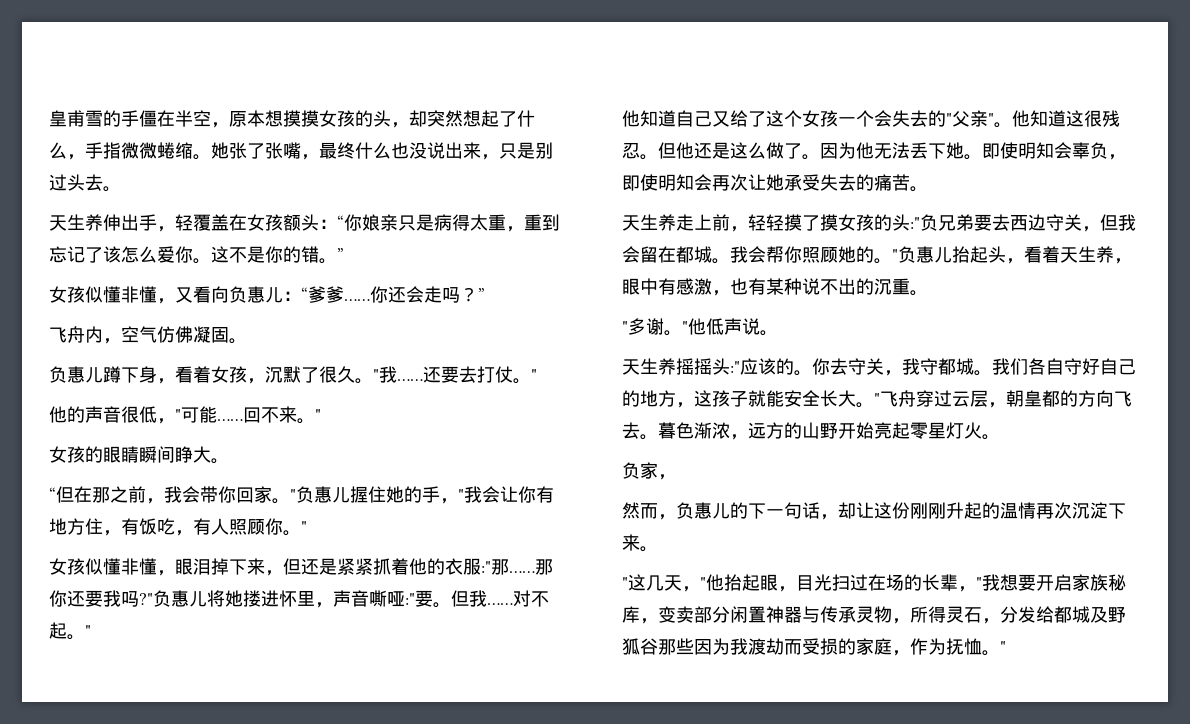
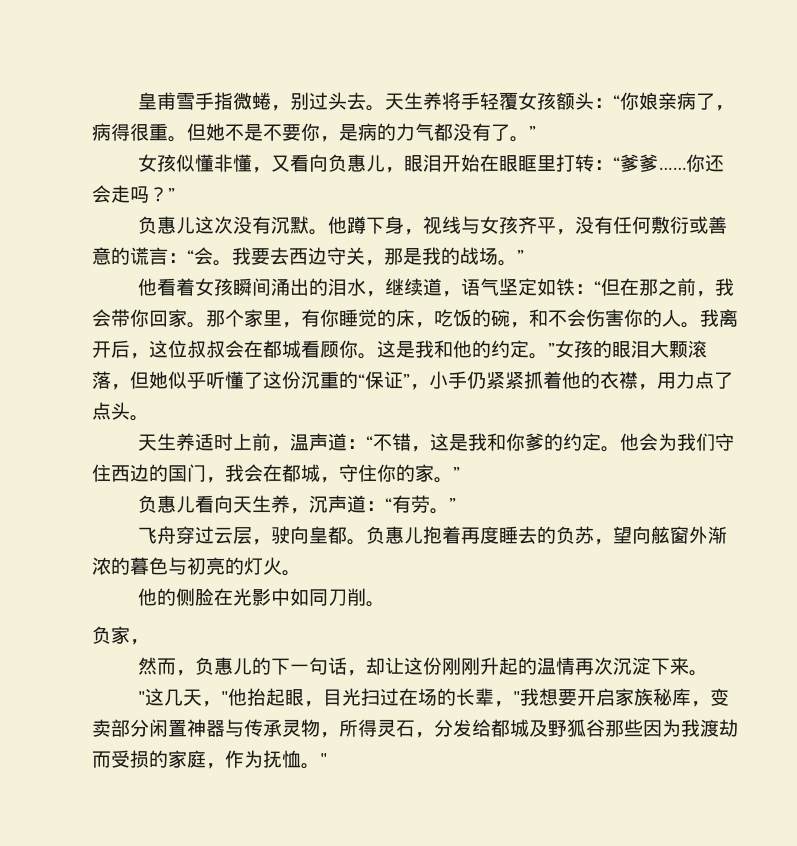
- 皇甫雪的手僵在半空，原本想摸摸女孩的头，却突然想起了什么，手指微微蜷缩。她张了张嘴，最终什么也没说出来，只是别过头去。
- 天生养伸出手，轻覆盖在女孩额头：“你娘亲只是病得太重，重到忘记了该怎么爱你。这不是你的错。”
+ 皇甫雪手指微蜷，别过头去。天生养将手轻覆女孩额头：“你娘亲病了，病得很重。但她不是不要你，是病的力气都没有了。”
- 女孩似懂非懂，又看向负惠儿：“爹爹……
+ 女孩似懂非懂，又看向负惠儿，眼泪开始在眼眶里打转：“爹爹……
- 飞舟内，空气仿佛凝固。
- 负惠儿蹲下身，看着女孩，沉默了很久。"我……还要去打仗。"
- 他的声音很低，"可能……回不来。"
- 女孩的眼睛瞬间睁大。
- “但在那之前，我会带你回家。
+ 负惠儿这次没有沉默。他蹲下身，视线与女孩齐平，没有任何敷衍或善意的谎言：“会。我要去西边守关，那是我的战场。”
+ 他看着女孩瞬间涌出的泪水，继续道，语气坚定如铁：“但在那之前，我会带你回家。
- "负惠儿握住她的手，"我会让你有地方住，有饭吃，有人照顾你。"
- 女孩似懂非懂，眼泪掉下来，但还是紧紧抓着他的衣服:"那……那你还要我吗?"负惠儿将她搂进怀里，声音嘶哑:"要。但我……对不起。"
- 他知道自己又给了这个女孩一个会失去的"父亲"。他知道这很残忍。但他还是这么做了。因为他无法丢下她。即使明知会辜负，即使明知会再次让她承受失去的痛苦。
- 天生养走上前，轻轻摸了摸女孩的头:"负兄弟要去西边守关，但我会留在都城。我会帮你照顾她的。"负惠儿抬起头，看着天生养，眼中有感激，也有某种说不出的沉重。
- "多谢。"他低声说。
- 天生养摇摇头:"应该的。你去守关，我守都城。我们各自守好自己的地方，这孩子就能安全长大。"飞舟穿过云层，朝皇都的方向飞去。暮色渐浓，远方的山野开始亮起零星灯火。
+ 那个家里，有你睡觉的床，吃饭的碗，和不会伤害你的人。我离开后，这位叔叔会在都城看顾你。这是我和他的约定。”女孩的眼泪大颗滚落，但她似乎听懂了这份沉重的“保证”，小手仍紧紧抓着他的衣襟，用力点了点头。
+ 天生养适时上前，温声道：“不错，这是我和你爹的约定。他会为我们守住西边的国门，我会在都城，守住你的家。”
+ 负惠儿看向天生养，沉声道：“有劳。”
+ 飞舟穿过云层，驶向皇都。负惠儿抱着再度睡去的负苏，望向舷窗外渐浓的暮色与初亮的灯火。
+ 他的侧脸在光影中如同刀削。

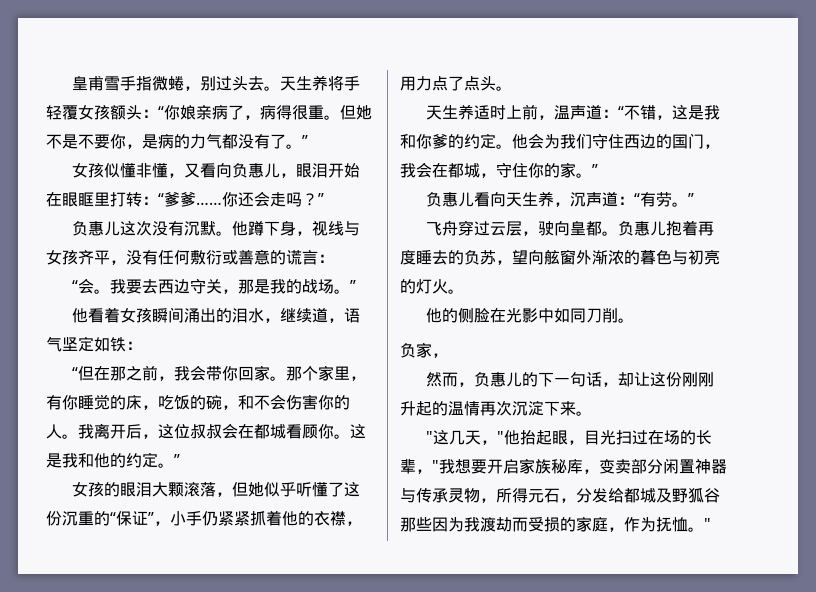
- 他蹲下身，视线与女孩齐平，没有任何敷衍或善意的谎言：“会。
+ 他蹲下身，视线与女孩齐平，没有任何敷衍或善意的谎言：
+ “会。
- 他看着女孩瞬间涌出的泪水，继续道，语气坚定如铁：“但在那之前，我会带你回家。
+ 他看着女孩瞬间涌出的泪水，继续道，语气坚定如铁：
+ “但在那之前，我会带你回家。
- 这是我和他的约定。”女孩的眼泪大颗滚落，但她似乎听懂了这份沉重的“保证”，小手仍紧紧抓着他的衣襟，用力点了点头。
+ 这是我和他的约定。”
+ 女孩的眼泪大颗滚落，但她似乎听懂了这份沉重的“保证”，小手仍紧紧抓着他的衣襟，用力点了点头。
- "这几天，"他抬起眼，目光扫过在场的长辈，"我想要开启家族秘库，变卖部分闲置神器与传承灵物，所得灵石，分发给都城及野狐谷那些因为我渡劫而受损的家庭，作为抚恤。
+ "这几天，"他抬起眼，目光扫过在场的长辈，"我想要开启家族秘库，变卖部分闲置神器与传承灵物，所得元石，分发给都城及野狐谷那些因为我渡劫而受损的家庭，作为抚恤。

